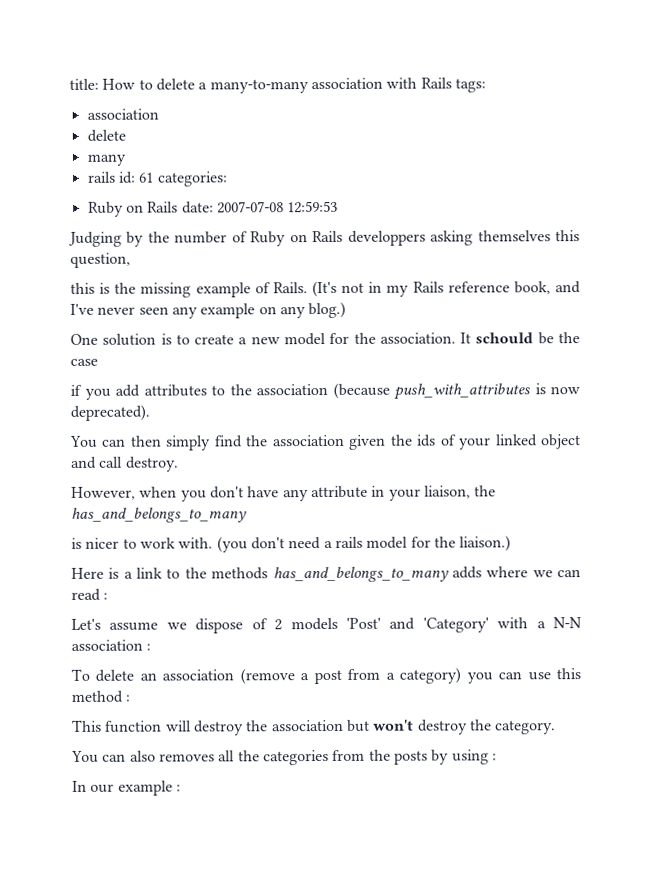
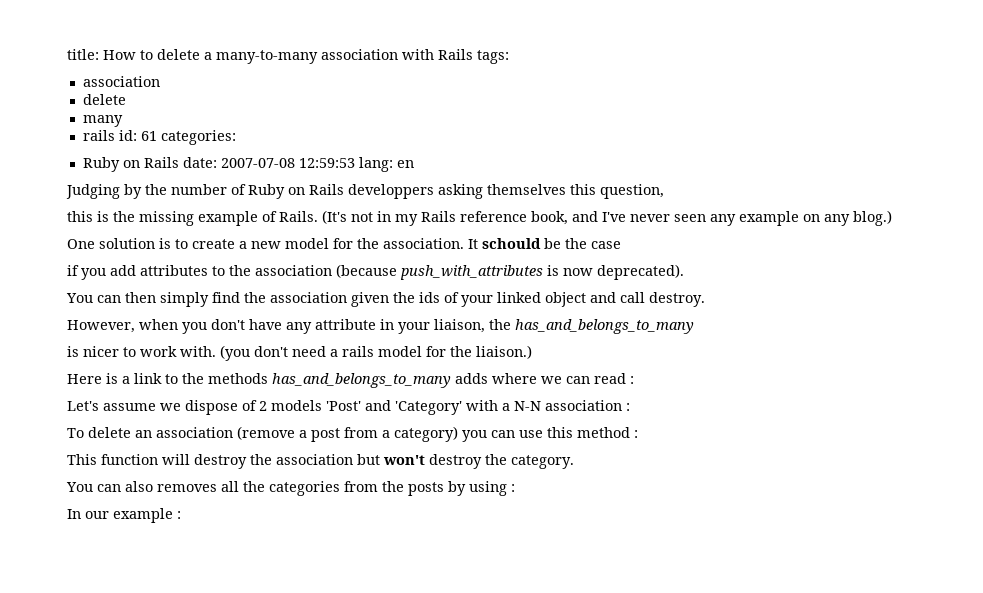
- Ruby on Rails date: 2007-07-08 12:59:53
+ Ruby on Rails date: 2007-07-08 12:59:53 lang: en

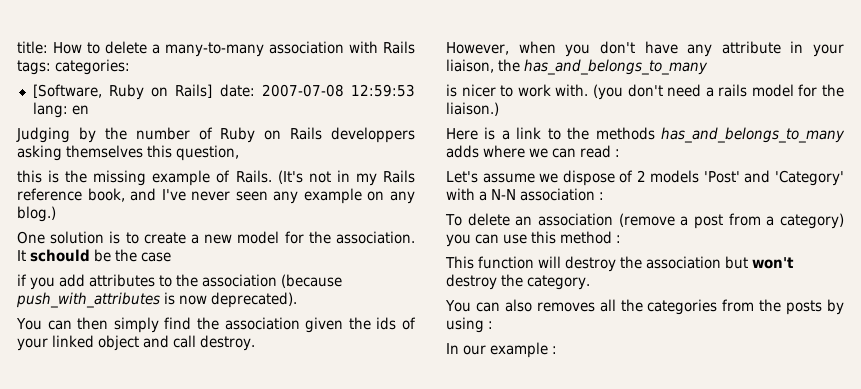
- title: How to delete a many-to-many association with Rails tags:
- association
- delete
- many
- rails id: 61 categories:
+ title: How to delete a many-to-many association with Rails tags: categories:
- Ruby on Rails date: 2007-07-08 12:59:53 lang: en
+ [Software, Ruby on Rails] date: 2007-07-08 12:59:53 lang: en

